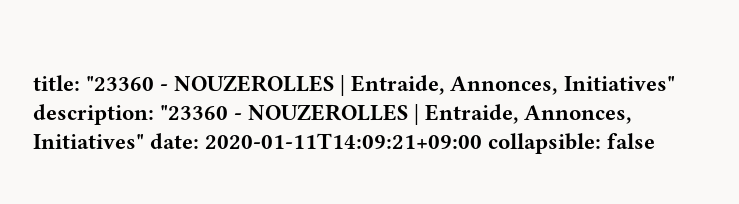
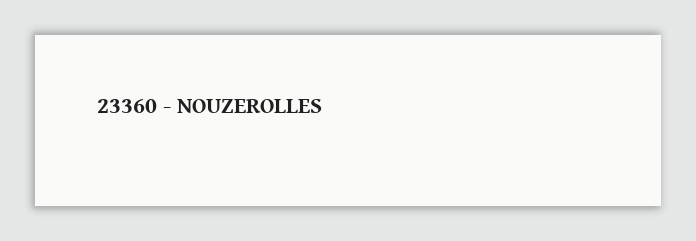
- title: "23360 - NOUZEROLLES | Entraide, Annonces, Initiatives" description: "23360 - NOUZEROLLES | Entraide, Annonces, Initiatives" date: 2020-01-11T14:09:21+09:00 collapsible: false
+ 23360 - NOUZEROLLES

